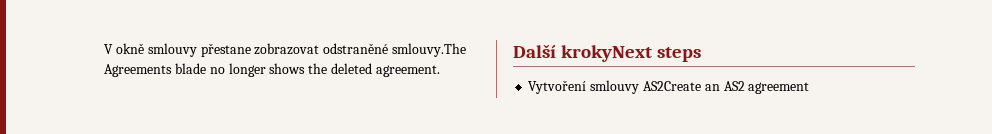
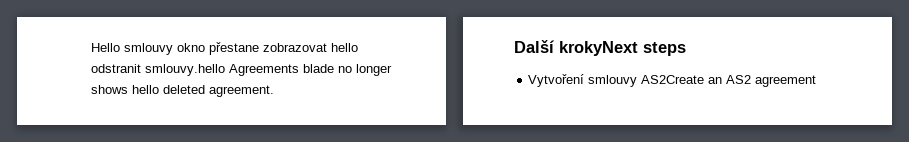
- V okně smlouvy přestane zobrazovat odstraněné smlouvy.The Agreements blade no longer shows the deleted agreement.
+ Hello smlouvy okno přestane zobrazovat hello odstranit smlouvy.hello Agreements blade no longer shows hello deleted agreement.

